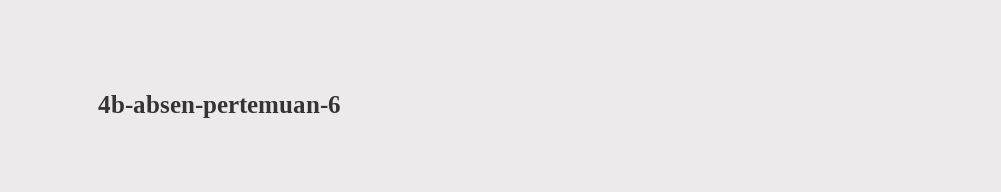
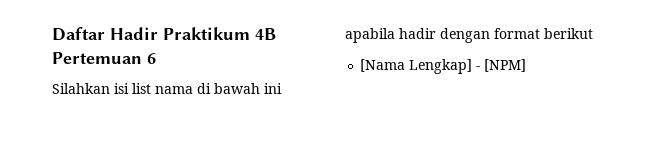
- 4b-absen-pertemuan-6
+ Daftar Hadir Praktikum 4B Pertemuan 6
+ Silahkan isi list nama di bawah ini apabila hadir dengan format berikut
+ [Nama Lengkap] - [NPM]

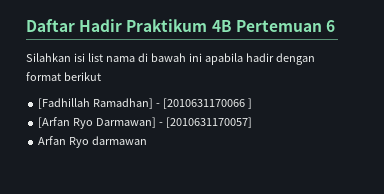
- [Nama Lengkap] - [NPM]
+ [Fadhillah Ramadhan] - [2010631170066 ]
+ [Arfan Ryo Darmawan] - [2010631170057]
+ Arfan Ryo darmawan

